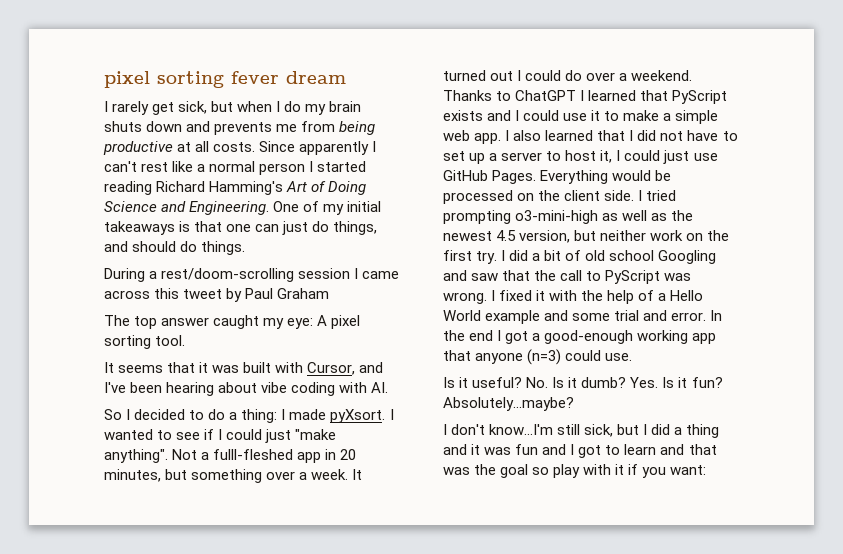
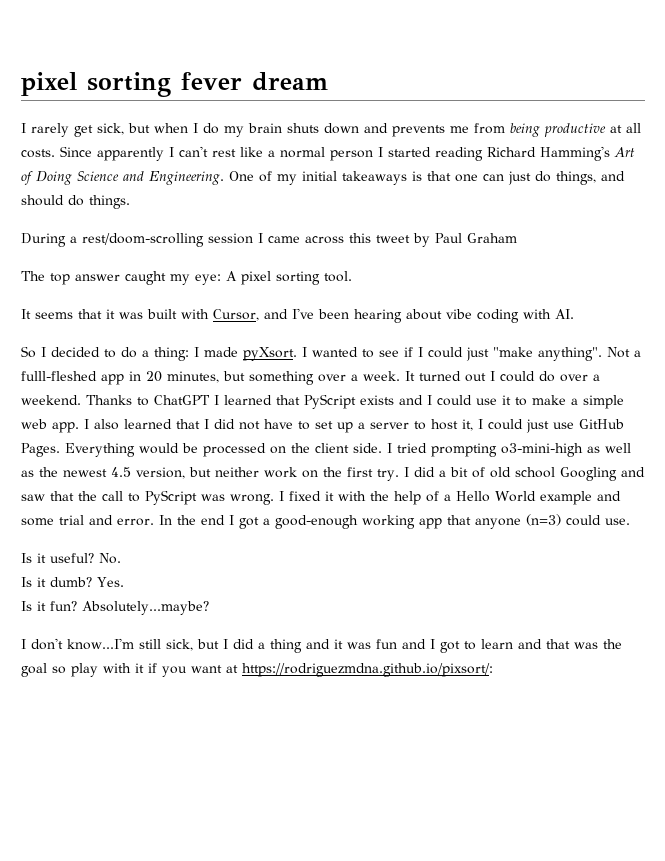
- No. Is it dumb?
+ No.
+ Is it dumb?
- Yes. Is it fun?
+ Yes.
+ Is it fun?
- I don't know...I'm still sick, but I did a thing and it was fun and I got to learn and that was the goal so play with it if you want:
+ I don't know...I'm still sick, but I did a thing and it was fun and I got to learn and that was the goal so play with it if you want at https://rodriguezmdna.github.io/pixsort/:

